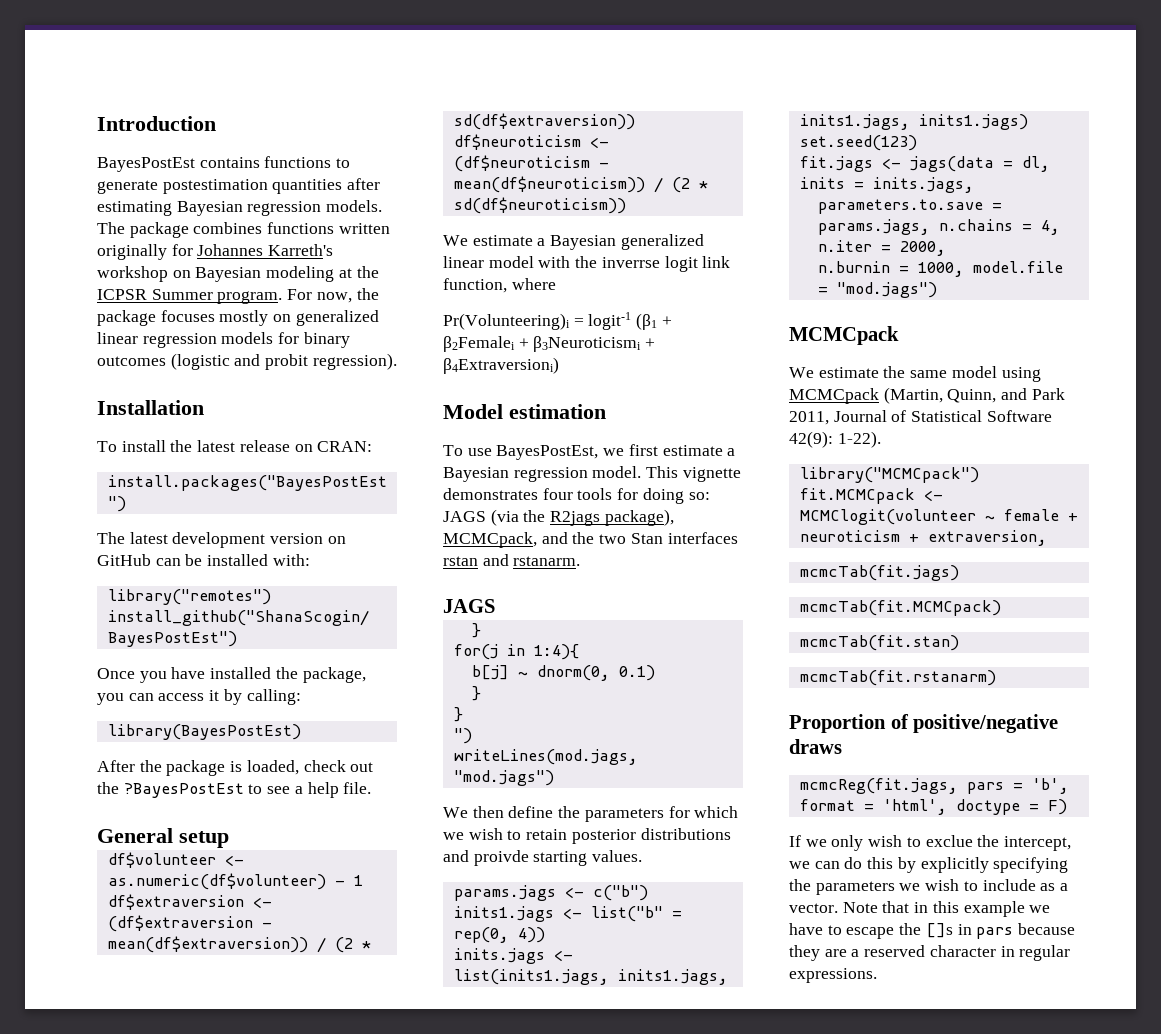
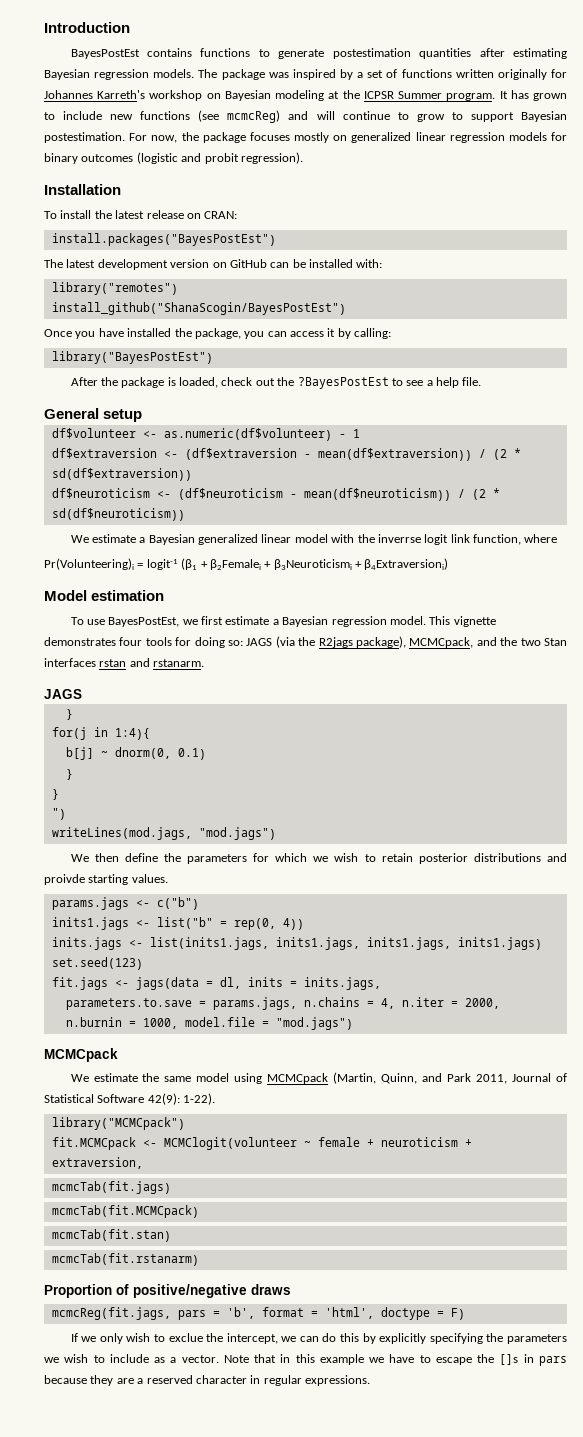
- The package combines functions written originally for Johannes Karreth's workshop on Bayesian modeling at the ICPSR Summer program.
+ The package was inspired by a set of functions written originally for Johannes Karreth's workshop on Bayesian modeling at the ICPSR Summer program.
+ It has grown to include new functions (see mcmcReg) and will continue to grow to support Bayesian postestimation.
- library(BayesPostEst)
+ library("BayesPostEst")

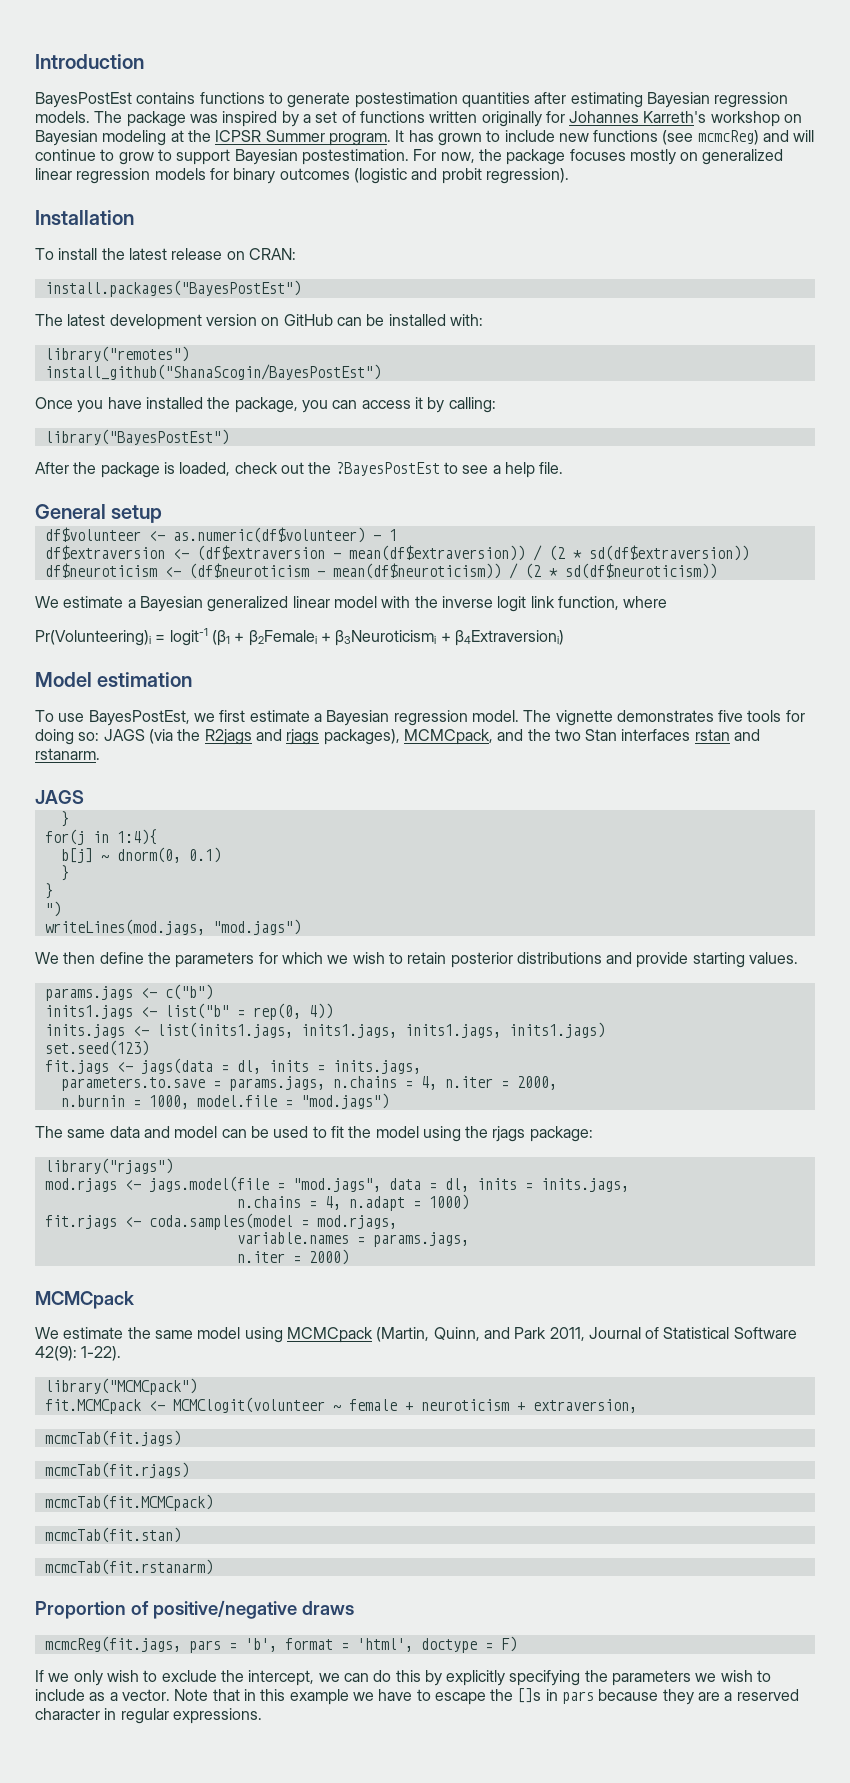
- We estimate a Bayesian generalized linear model with the inverrse logit link function, where
+ We estimate a Bayesian generalized linear model with the inverse logit link function, where
- This vignette demonstrates four tools for doing so: JAGS (via the R2jags package), MCMCpack, and the two Stan interfaces rstan and rstanarm.
+ The vignette demonstrates five tools for doing so: JAGS (via the R2jags and rjags packages), MCMCpack, and the two Stan interfaces rstan and rstanarm.
- We then define the parameters for which we wish to retain posterior distributions and proivde starting values.
+ We then define the parameters for which we wish to retain posterior distributions and provide starting values.
+ The same data and model can be used to fit the model using the rjags package:
+ library("rjags")
+ mod.rjags <- jags.model(file = "mod.jags", data = dl, inits = inits.jags,
+ n.chains = 4, n.adapt = 1000)
+ fit.rjags <- coda.samples(model = mod.rjags,
+ variable.names = params.jags,
+ n.iter = 2000)
+ mcmcTab(fit.rjags)
- If we only wish to exclue the intercept, we can do this by explicitly specifying the parameters we wish to include as a vector.
+ If we only wish to exclude the intercept, we can do this by explicitly specifying the parameters we wish to include as a vector.

